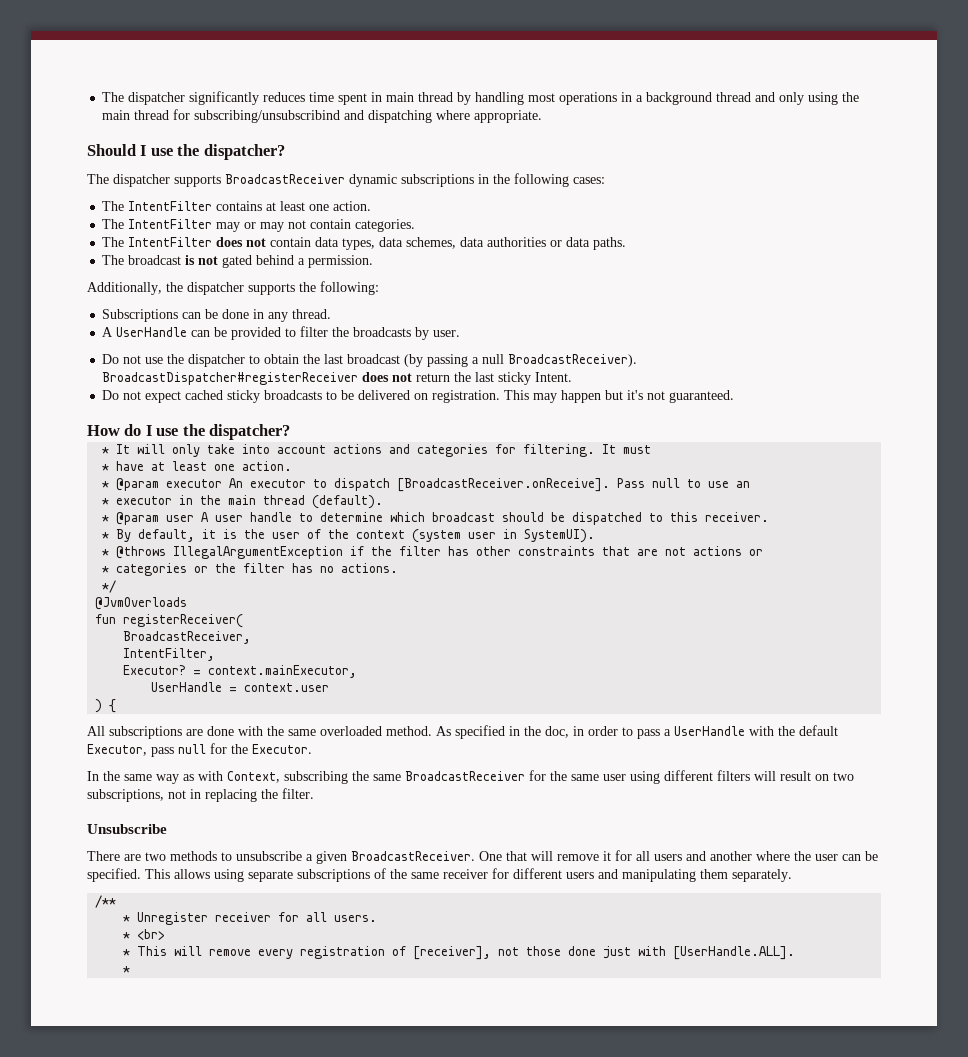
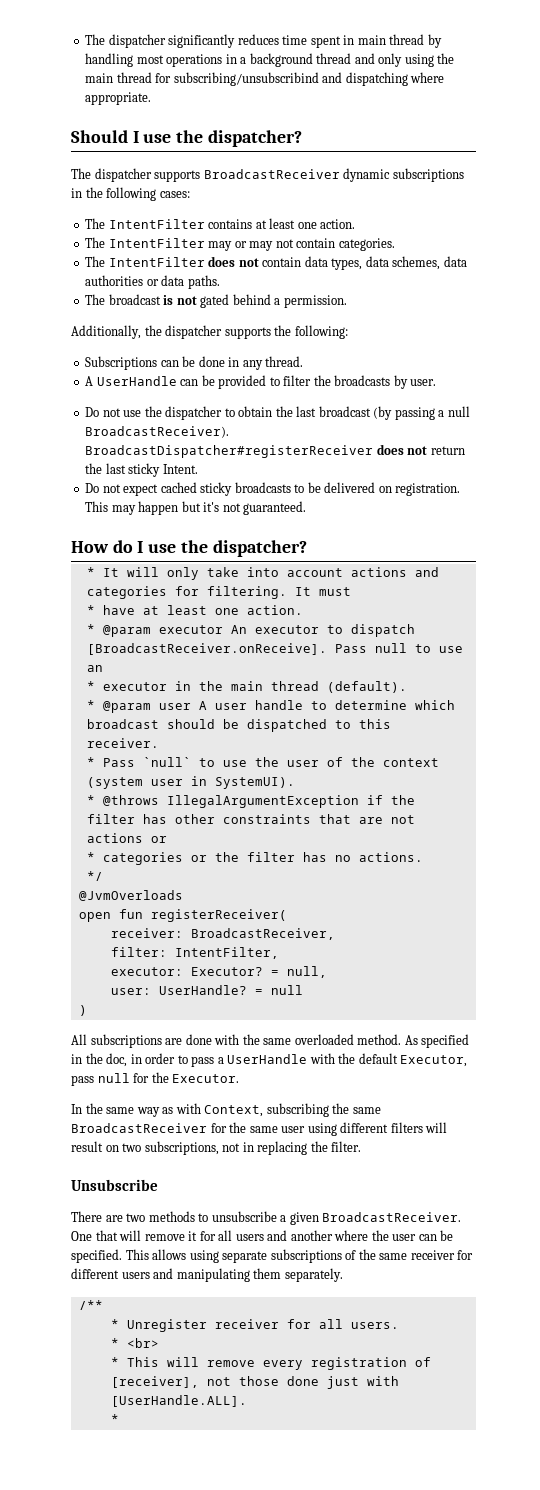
- * By default, it is the user of the context (system user in SystemUI).
+ * Pass `null` to use the user of the context (system user in SystemUI).
- fun registerReceiver(
+ open fun registerReceiver(
- BroadcastReceiver,
+ receiver: BroadcastReceiver,
- IntentFilter,
+ filter: IntentFilter,
- Executor?
+ executor: Executor?
- = context.mainExecutor,
- UserHandle = context.user
+ = null,
+ user: UserHandle? = null
- ) {
+ )

